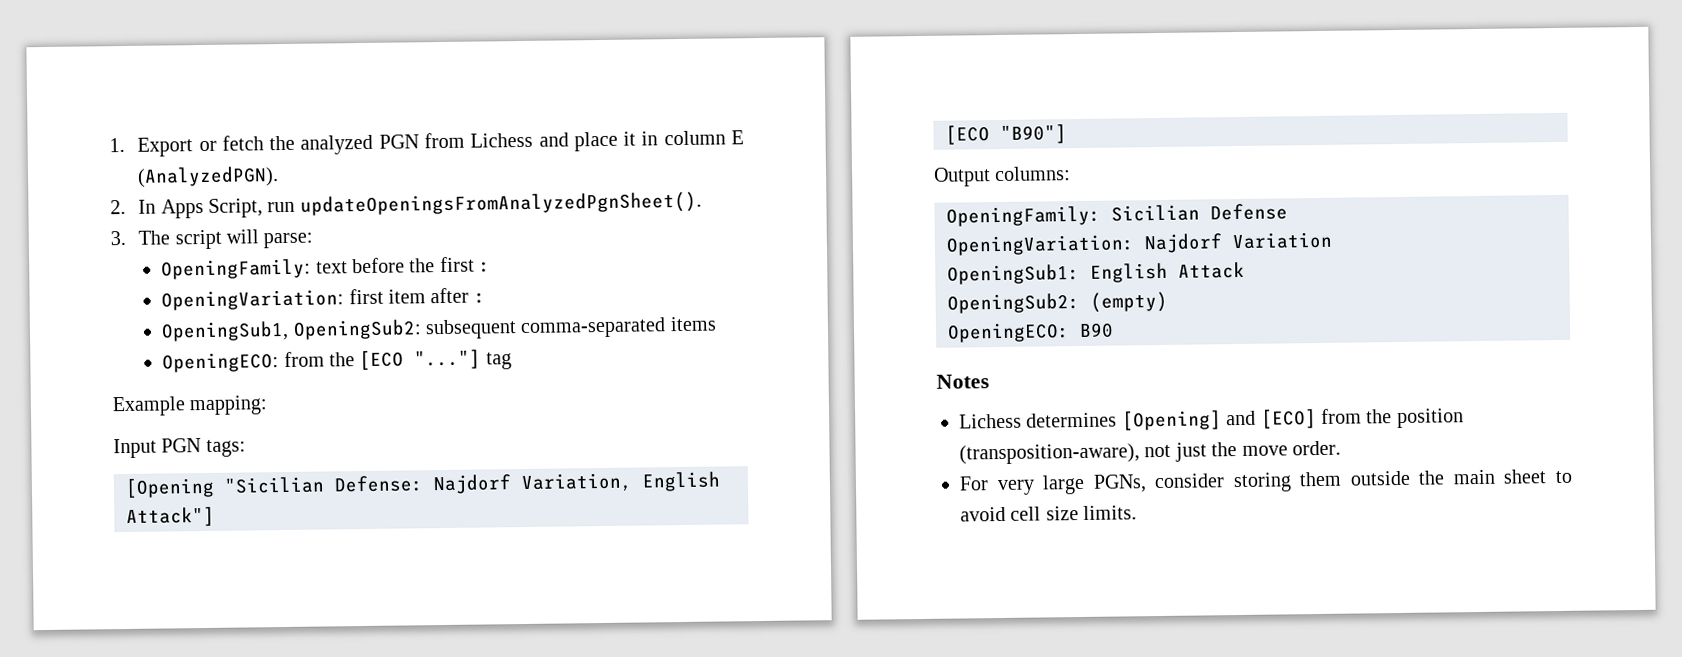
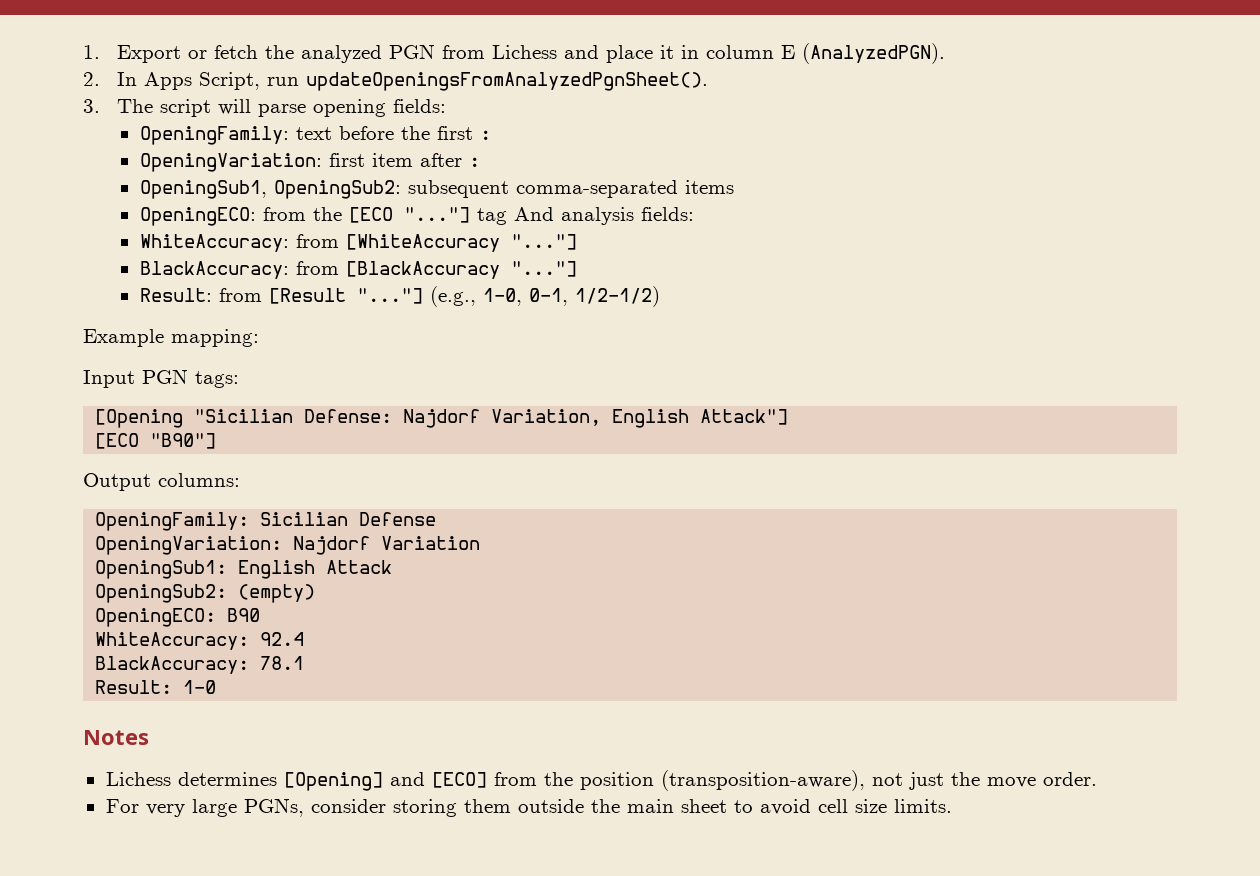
- 3. The script will parse:
+ 3. The script will parse opening fields:
- OpeningECO: from the [ECO "..."] tag
+ OpeningECO: from the [ECO "..."] tag And analysis fields:
+ WhiteAccuracy: from [WhiteAccuracy "..."]
+ BlackAccuracy: from [BlackAccuracy "..."]
+ Result: from [Result "..."] (e.g., 1-0, 0-1, 1/2-1/2)
+ WhiteAccuracy: 92.4
+ BlackAccuracy: 78.1
+ Result: 1-0

